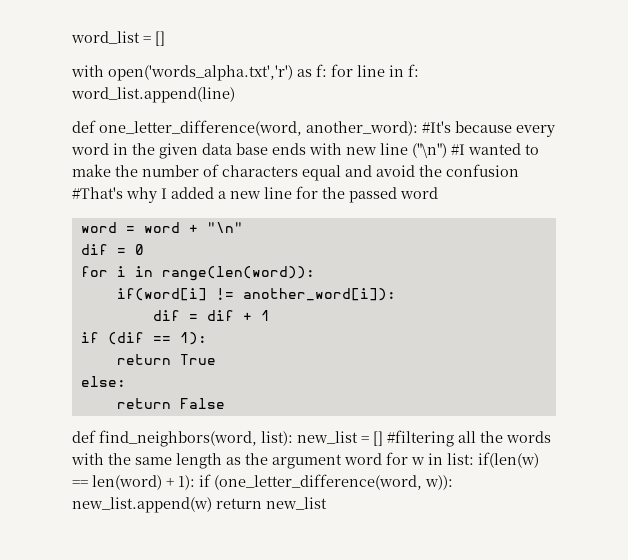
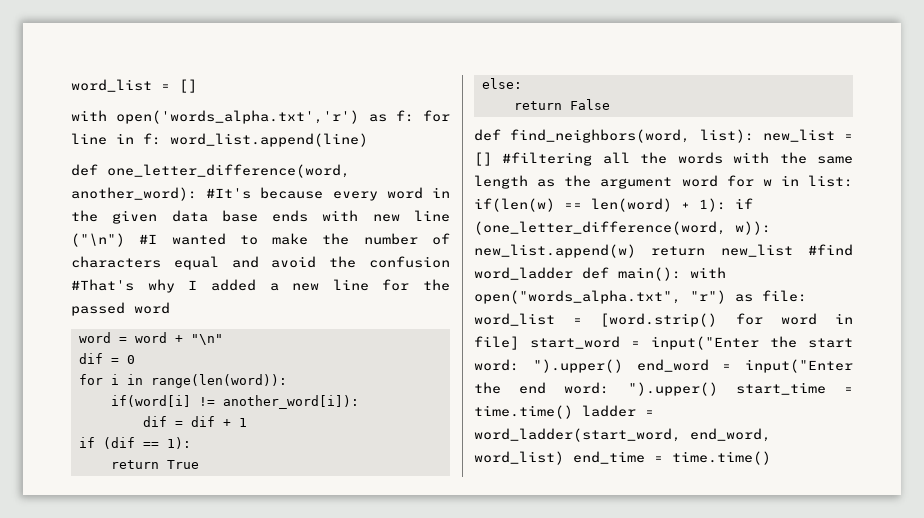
- def find_neighbors(word, list): new_list = [] #filtering all the words with the same length as the argument word for w in list: if(len(w) == len(word) + 1): if (one_letter_difference(word, w)): new_list.append(w) return new_list
+ def find_neighbors(word, list): new_list = [] #filtering all the words with the same length as the argument word for w in list: if(len(w) == len(word) + 1): if (one_letter_difference(word, w)): new_list.append(w) return new_list #find word_ladder def main(): with open("words_alpha.txt", "r") as file: word_list = [word.strip() for word in file] start_word = input("Enter the start word: ").upper() end_word = input("Enter the end word: ").upper() start_time = time.time() ladder = word_ladder(start_word, end_word, word_list) end_time = time.time()

